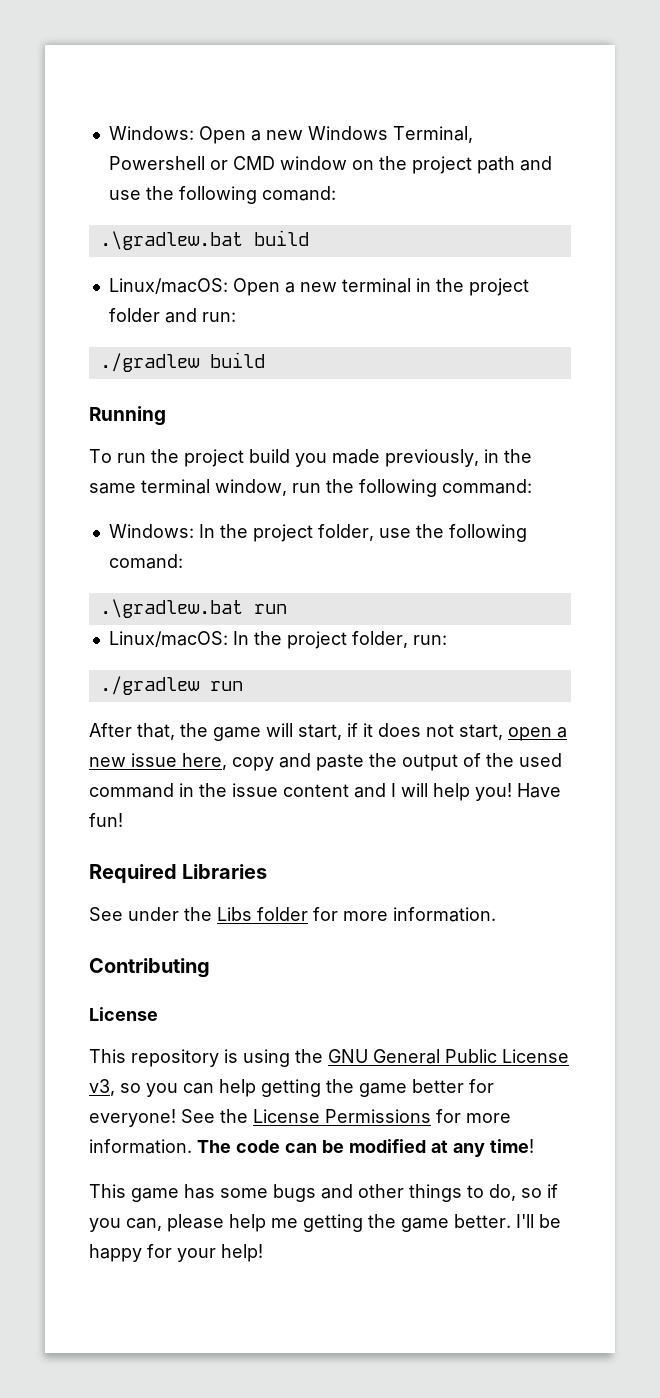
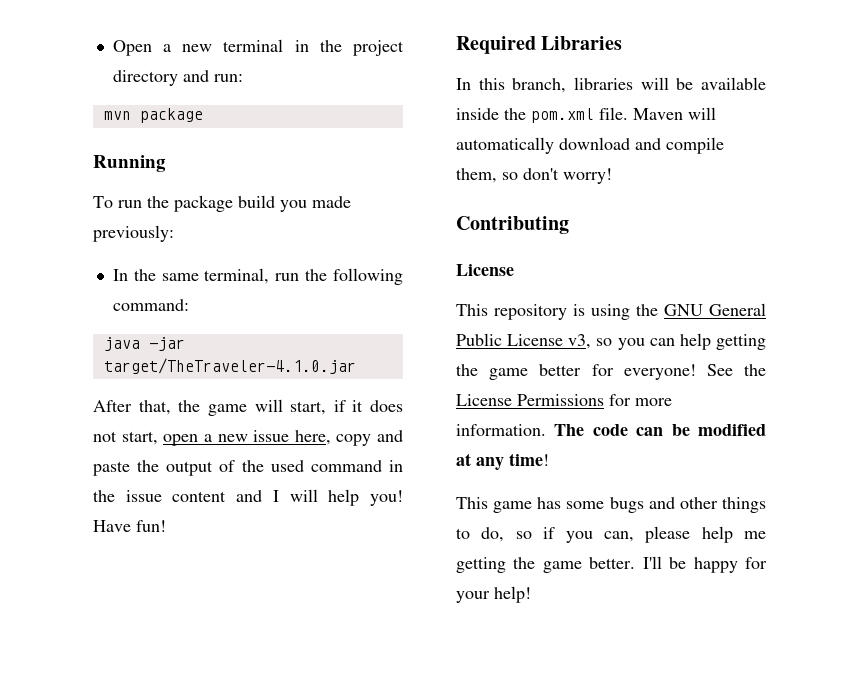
- Windows: Open a new Windows Terminal, Powershell or CMD window on the project path and use the following comand:
- .\gradlew.bat build
- Linux/macOS: Open a new terminal in the project folder and run:
+ Open a new terminal in the project directory and run:
- ./gradlew build
+ mvn package
- To run the project build you made previously, in the same terminal window, run the following command:
- Windows: In the project folder, use the following comand:
- .\gradlew.bat run
- Linux/macOS: In the project folder, run:
- ./gradlew run
+ To run the package build you made previously:
+ In the same terminal, run the following command:
+ java -jar target/TheTraveler-4.1.0.jar
- See under the Libs folder for more information.
+ In this branch, libraries will be available inside the pom.xml file. Maven will automatically download and compile them, so don't worry!

